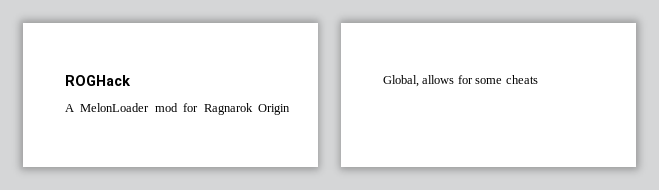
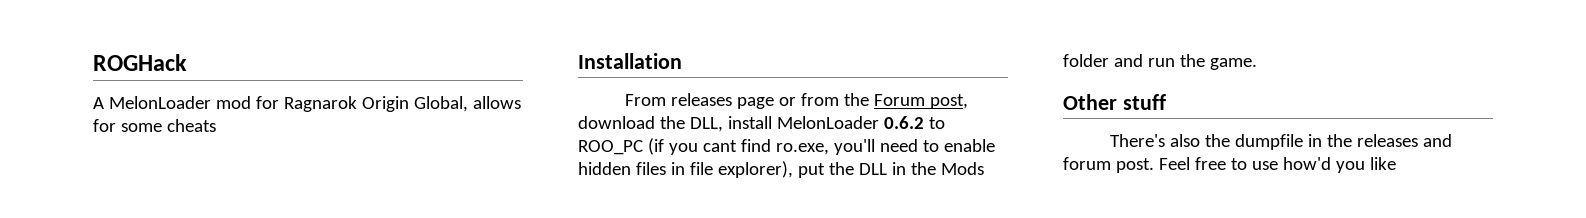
+ Installation
+ From releases page or from the Forum post, download the DLL, install MelonLoader 0.6.2 to ROO_PC (if you cant find ro.exe, you'll need to enable hidden files in file explorer), put the DLL in the Mods folder and run the game.
+ Other stuff
+ There's also the dumpfile in the releases and forum post. Feel free to use how'd you like

